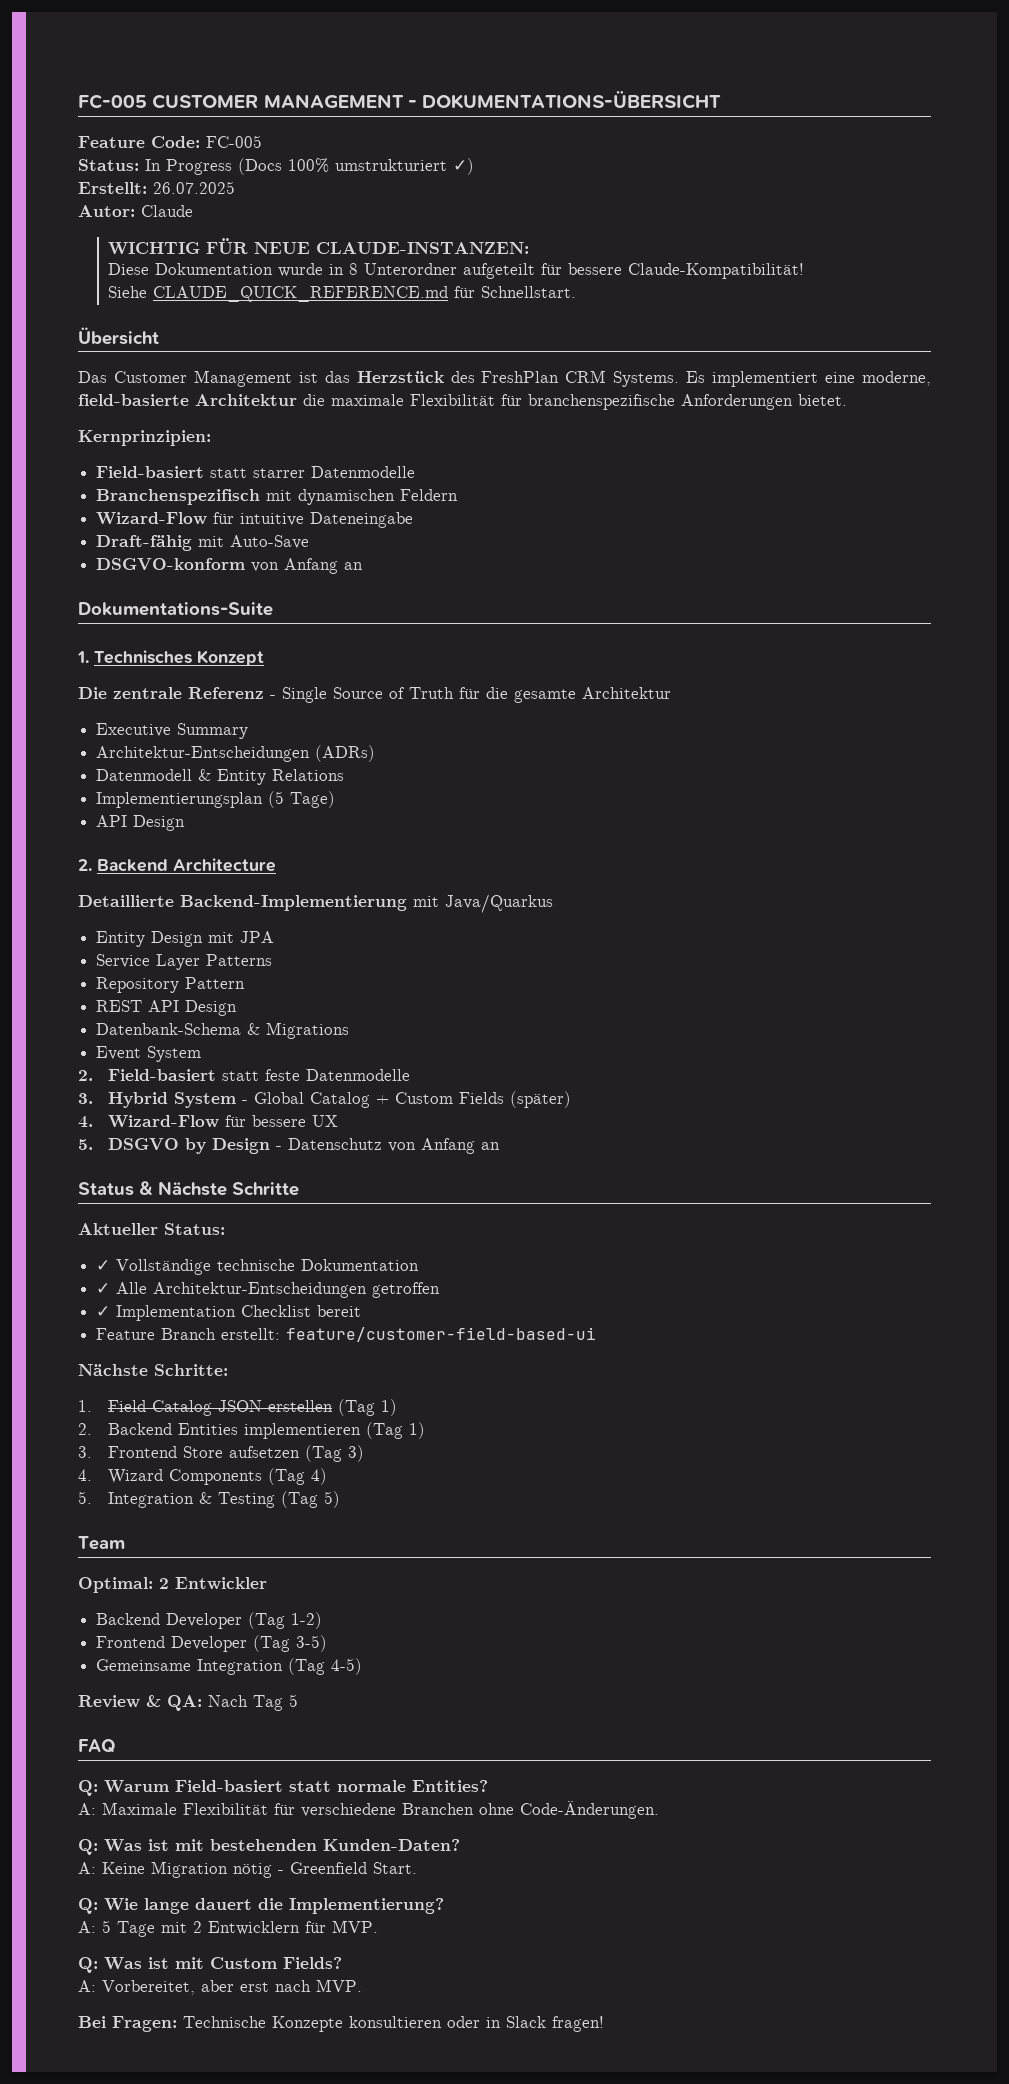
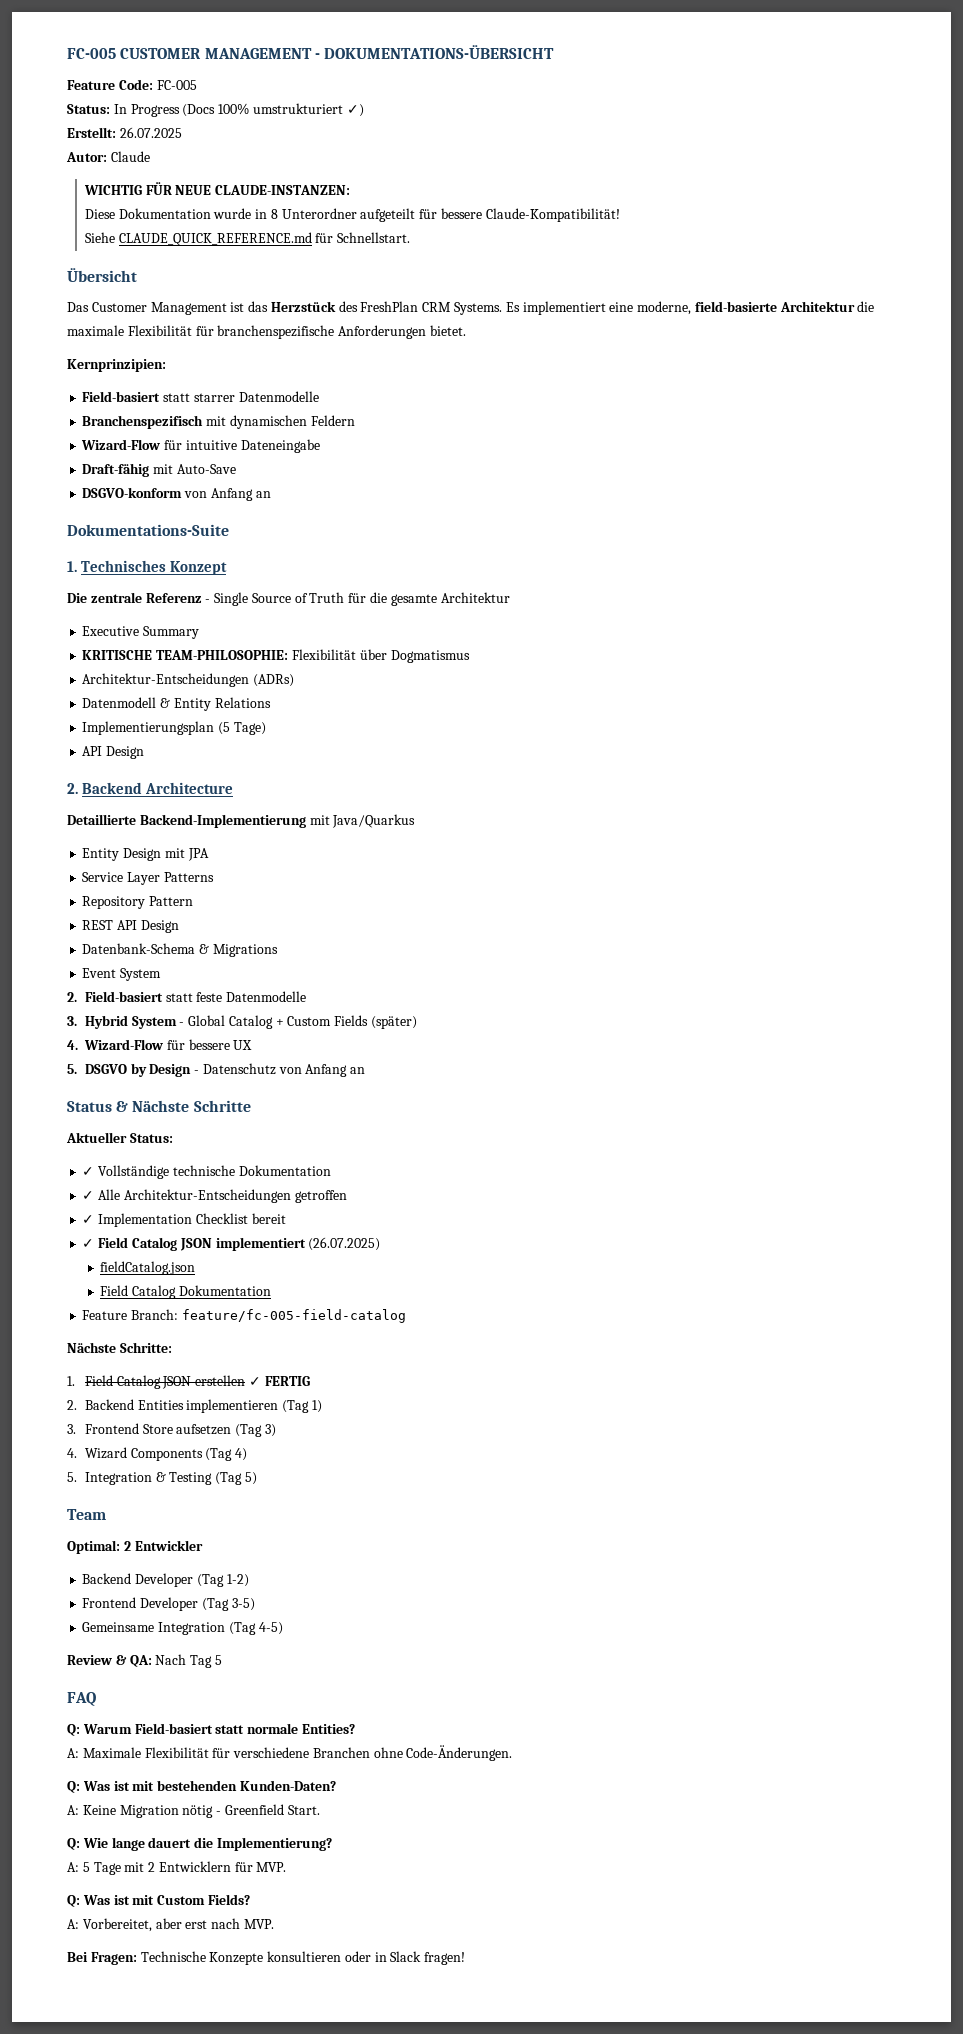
+ KRITISCHE TEAM-PHILOSOPHIE: Flexibilität über Dogmatismus
- Feature Branch erstellt: feature/customer-field-based-ui
+ ✓ Field Catalog JSON implementiert (26.07.2025)
+ fieldCatalog.json
+ Field Catalog Dokumentation
+ Feature Branch: feature/fc-005-field-catalog
- 1. Field Catalog JSON erstellen (Tag 1)
+ 1. Field Catalog JSON erstellen ✓ FERTIG

